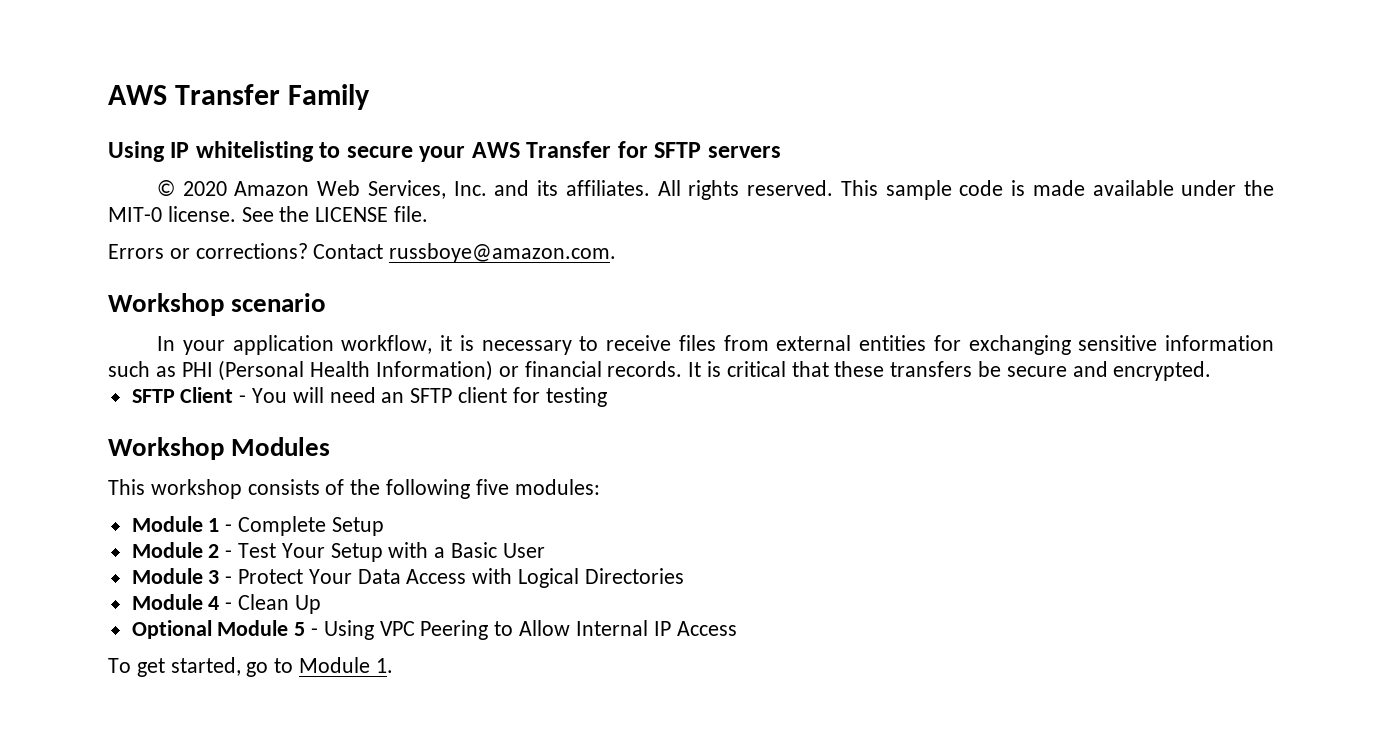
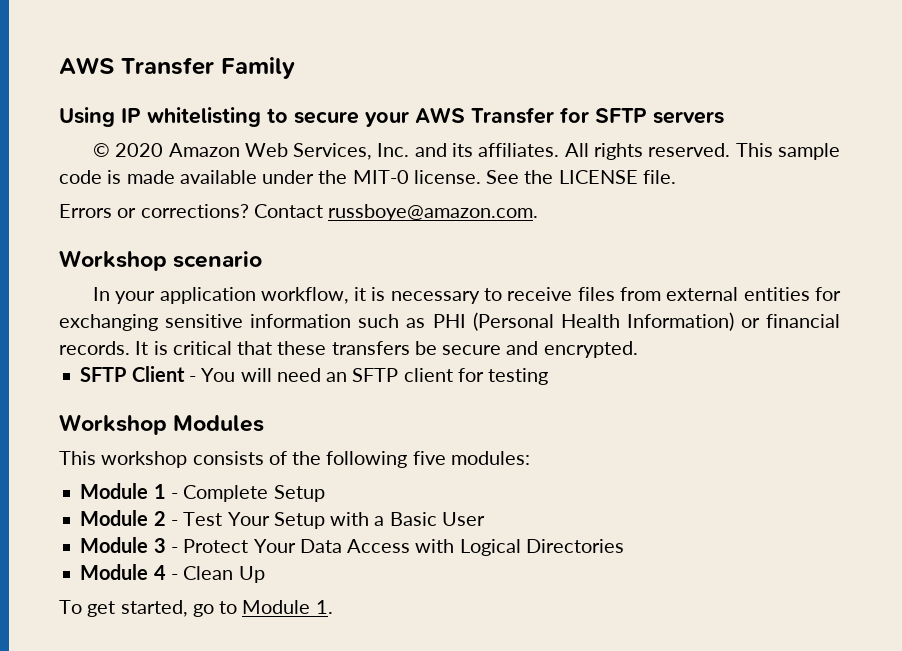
- Optional Module 5 - Using VPC Peering to Allow Internal IP Access

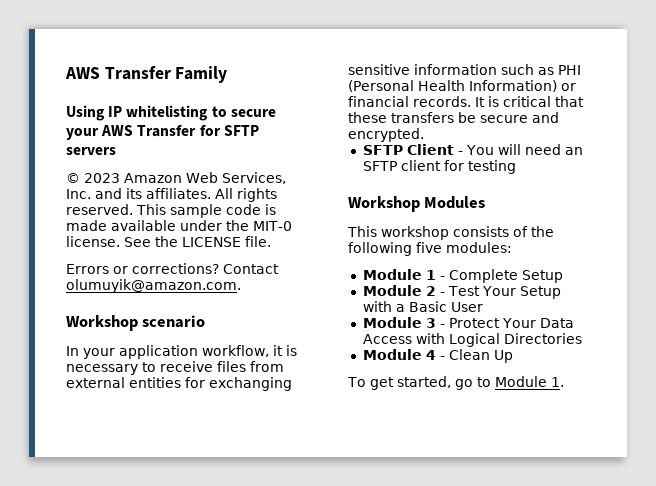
- © 2020 Amazon Web Services, Inc. and its affiliates.
+ © 2023 Amazon Web Services, Inc. and its affiliates.
- Contact russboye@amazon.com.
+ Contact olumuyik@amazon.com.

